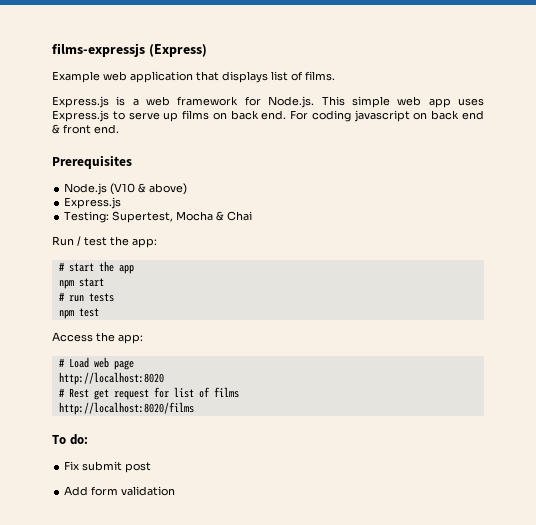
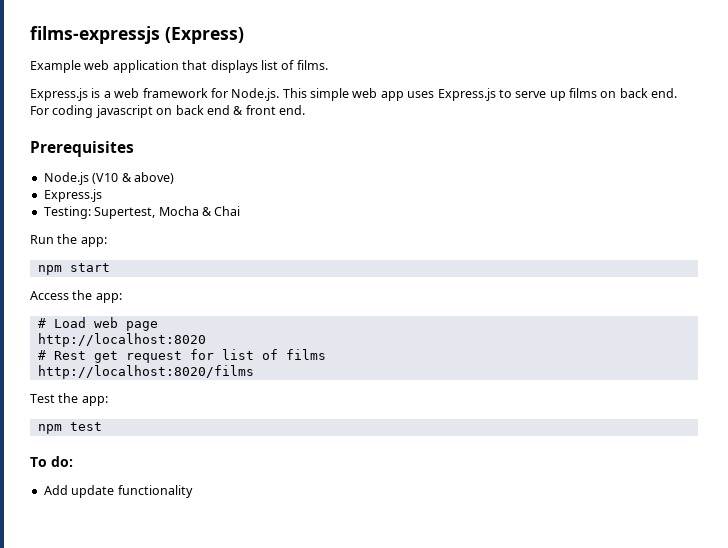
- Run / test the app:
- # start the app
+ Run the app:
  npm start
- # run tests
- npm test
+ Test the app:
+ npm test
- Fix submit post
- Add form validation
+ Add update functionality

